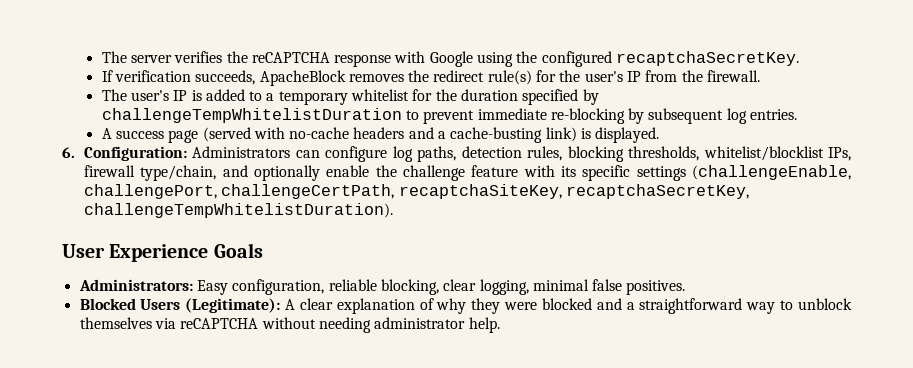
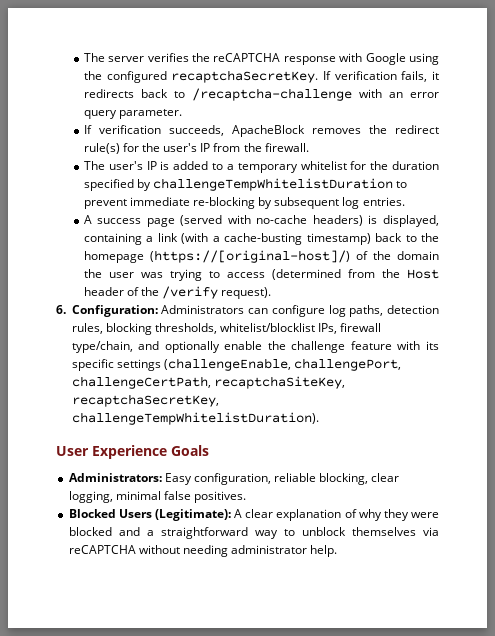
+ If verification fails, it redirects back to /recaptcha-challenge with an error query parameter.
- A success page (served with no-cache headers and a cache-busting link) is displayed.
+ A success page (served with no-cache headers) is displayed, containing a link (with a cache-busting timestamp) back to the homepage (https://[original-host]/) of the domain the user was trying to access (determined from the Host header of the /verify request).

